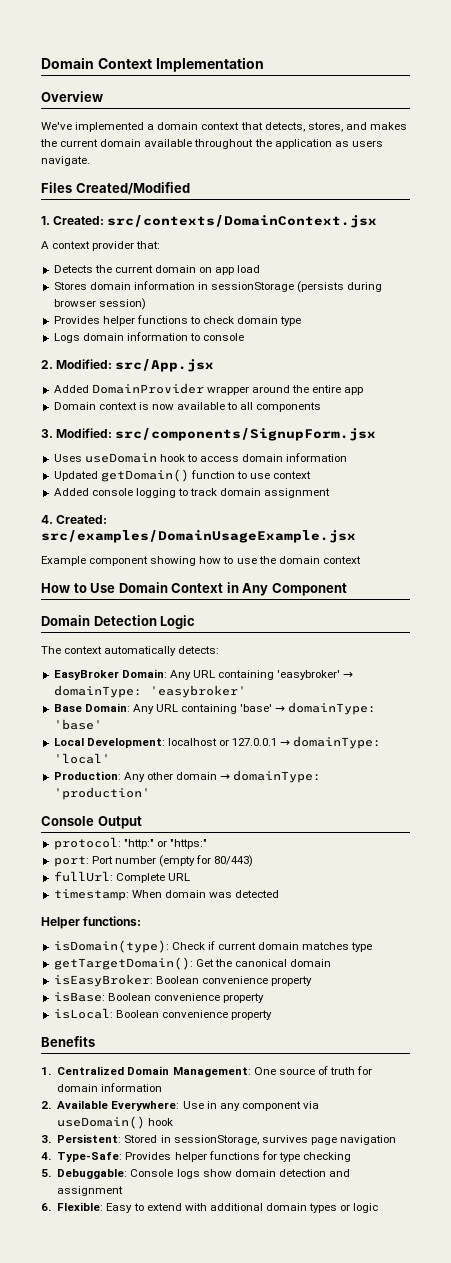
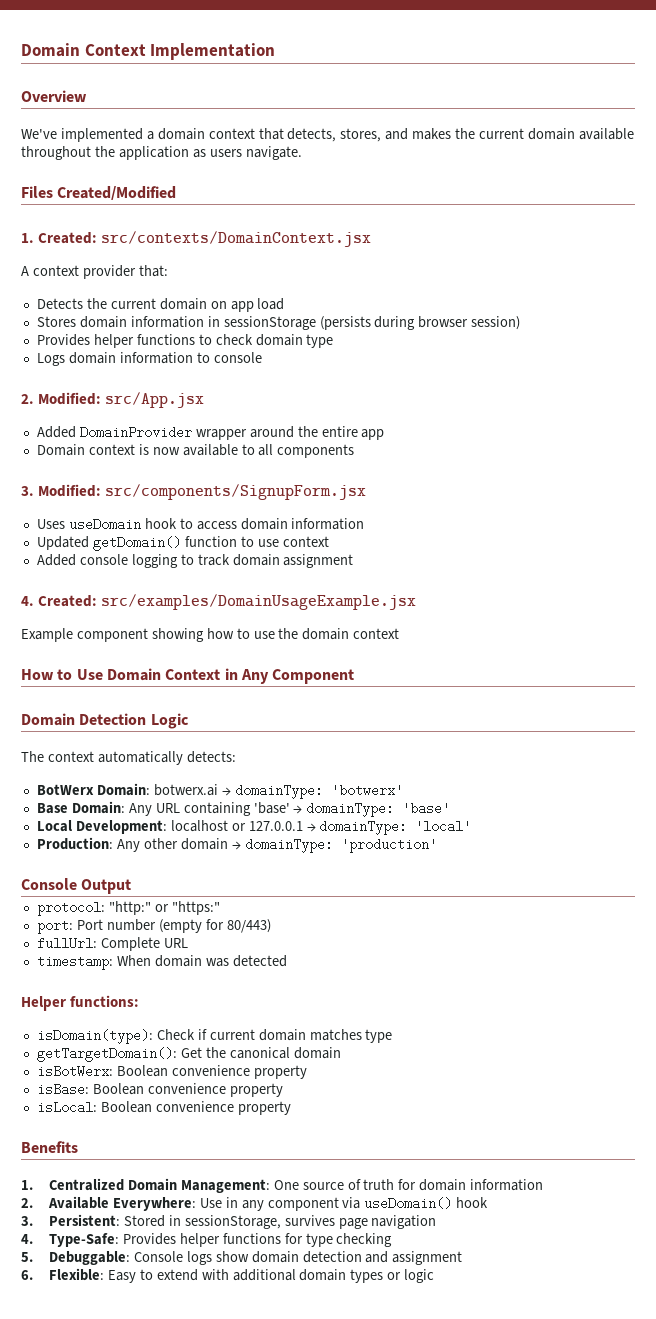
- EasyBroker Domain: Any URL containing 'easybroker' → domainType: 'easybroker'
+ BotWerx Domain: botwerx.ai → domainType: 'botwerx'
- isEasyBroker: Boolean convenience property
+ isBotWerx: Boolean convenience property

